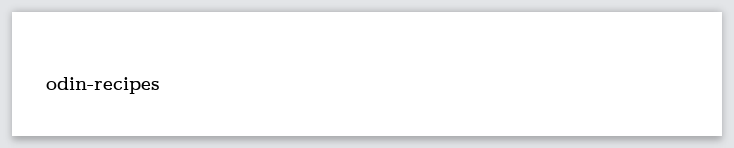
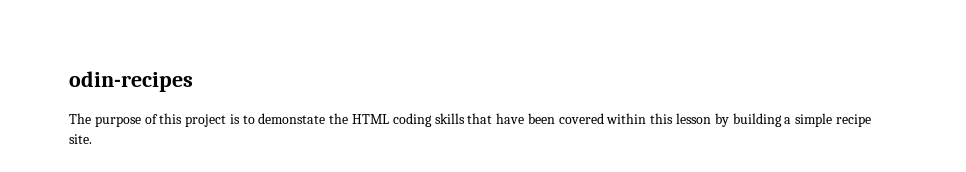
+ The purpose of this project is to demonstate the HTML coding skills that have been covered within this lesson by building a simple recipe site.

